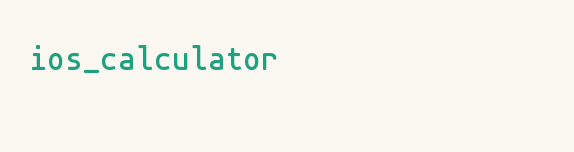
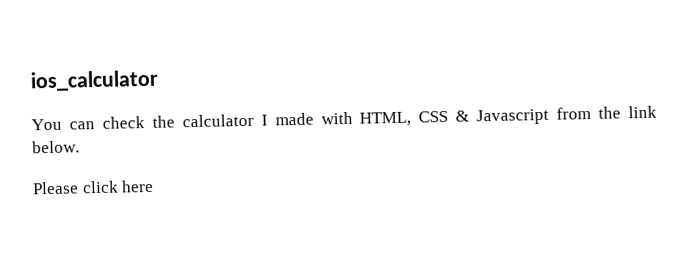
+ You can check the calculator I made with HTML, CSS & Javascript from the link below.
+ Please click here

